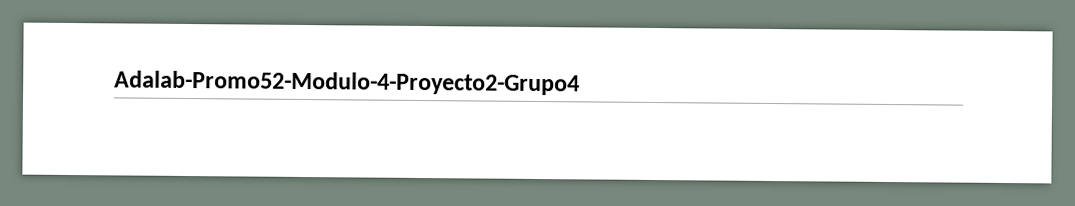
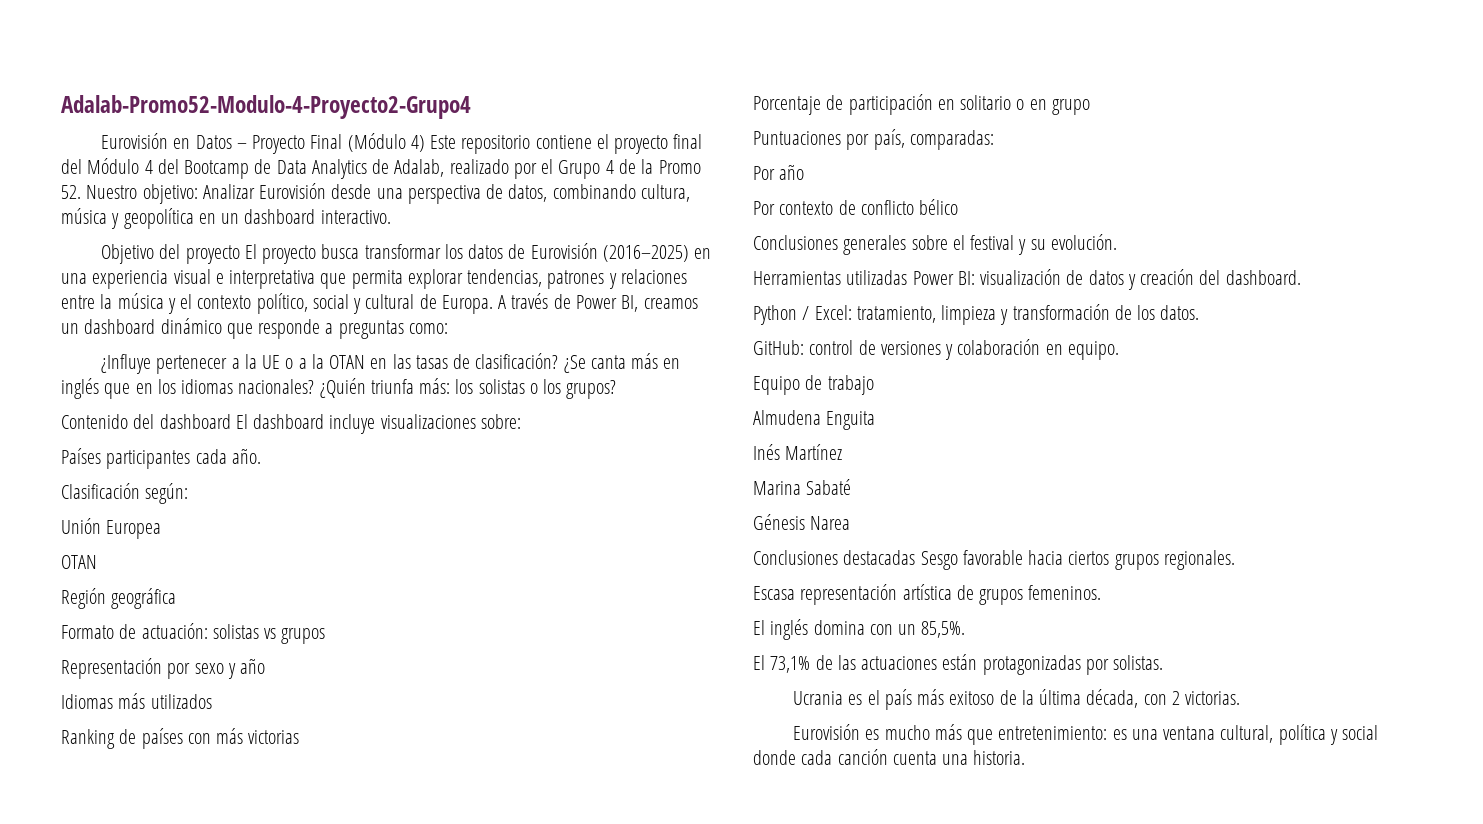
+ Eurovisión en Datos – Proyecto Final (Módulo 4) Este repositorio contiene el proyecto final del Módulo 4 del Bootcamp de Data Analytics de Adalab, realizado por el Grupo 4 de la Promo 52. Nuestro objetivo: Analizar Eurovisión desde una perspectiva de datos, combinando cultura, música y geopolítica en un dashboard interactivo.
+ Objetivo del proyecto El proyecto busca transformar los datos de Eurovisión (2016–2025) en una experiencia visual e interpretativa que permita explorar tendencias, patrones y relaciones entre la música y el contexto político, social y cultural de Europa. A través de Power BI, creamos un dashboard dinámico que responde a preguntas como:
+ ¿Influye pertenecer a la UE o a la OTAN en las tasas de clasificación? ¿Se canta más en inglés que en los idiomas nacionales? ¿Quién triunfa más: los solistas o los grupos?
+ Contenido del dashboard El dashboard incluye visualizaciones sobre:
+ Países participantes cada año.
+ Clasificación según:
+ Unión Europea
+ OTAN
+ Región geográfica
+ Formato de actuación: solistas vs grupos
+ Representación por sexo y año
+ Idiomas más utilizados
+ Ranking de países con más victorias
+ Porcentaje de participación en solitario o en grupo
+ Puntuaciones por país, comparadas:
+ Por año
+ Por contexto de conflicto bélico
+ Conclusiones generales sobre el festival y su evolución.
+ Herramientas utilizadas Power BI: visualización de datos y creación del dashboard.
+ Python / Excel: tratamiento, limpieza y transformación de los datos.
+ GitHub: control de versiones y colaboración en equipo.
+ Equipo de trabajo
+ Almudena Enguita
+ Inés Martínez
+ Marina Sabaté
+ Génesis Narea
+ Conclusiones destacadas Sesgo favorable hacia ciertos grupos regionales.
+ Escasa representación artística de grupos femeninos.
+ El inglés domina con un 85,5%.
+ El 73,1% de las actuaciones están protagonizadas por solistas.
+ Ucrania es el país más exitoso de la última década, con 2 victorias.
+ Eurovisión es mucho más que entretenimiento: es una ventana cultural, política y social donde cada canción cuenta una historia.

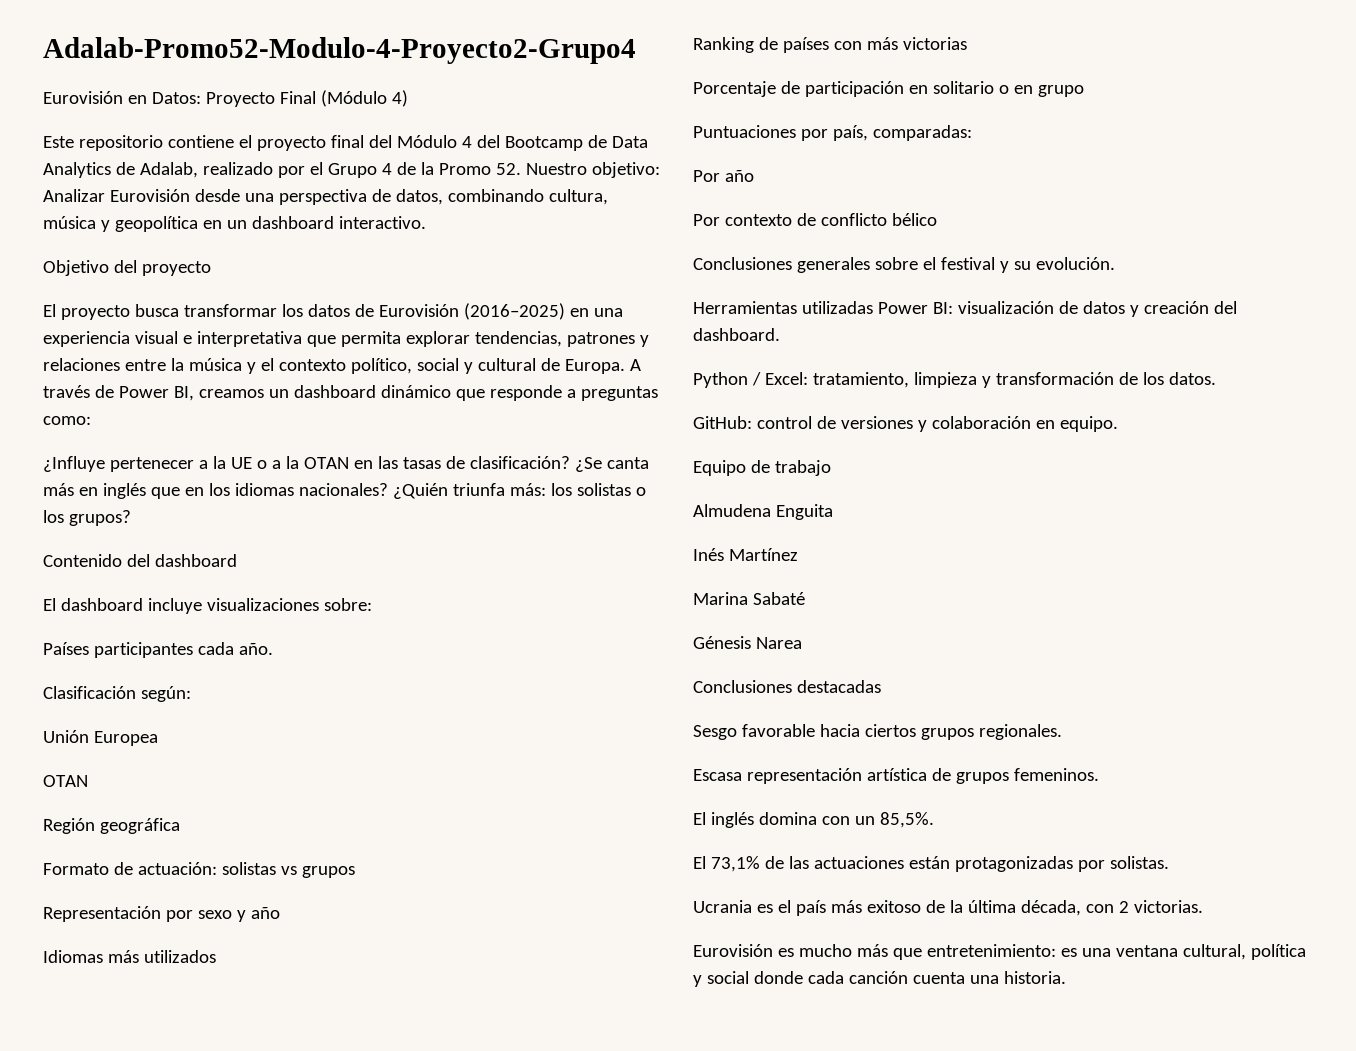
- Eurovisión en Datos – Proyecto Final (Módulo 4) Este repositorio contiene el proyecto final del Módulo 4 del Bootcamp de Data Analytics de Adalab, realizado por el Grupo 4 de la Promo 52. Nuestro objetivo: Analizar Eurovisión desde una perspectiva de datos, combinando cultura, música y geopolítica en un dashboard interactivo.
+ Eurovisión en Datos: Proyecto Final (Módulo 4)
+ Este repositorio contiene el proyecto final del Módulo 4 del Bootcamp de Data Analytics de Adalab, realizado por el Grupo 4 de la Promo 52. Nuestro objetivo: Analizar Eurovisión desde una perspectiva de datos, combinando cultura, música y geopolítica en un dashboard interactivo.
- Objetivo del proyecto El proyecto busca transformar los datos de Eurovisión (2016–2025) en una experiencia visual e interpretativa que permita explorar tendencias, patrones y relaciones entre la música y el contexto político, social y cultural de Europa.
+ Objetivo del proyecto
+ El proyecto busca transformar los datos de Eurovisión (2016–2025) en una experiencia visual e interpretativa que permita explorar tendencias, patrones y relaciones entre la música y el contexto político, social y cultural de Europa.
- Contenido del dashboard El dashboard incluye visualizaciones sobre:
+ Contenido del dashboard
+ El dashboard incluye visualizaciones sobre:
- Conclusiones destacadas Sesgo favorable hacia ciertos grupos regionales.
+ Conclusiones destacadas
+ Sesgo favorable hacia ciertos grupos regionales.

